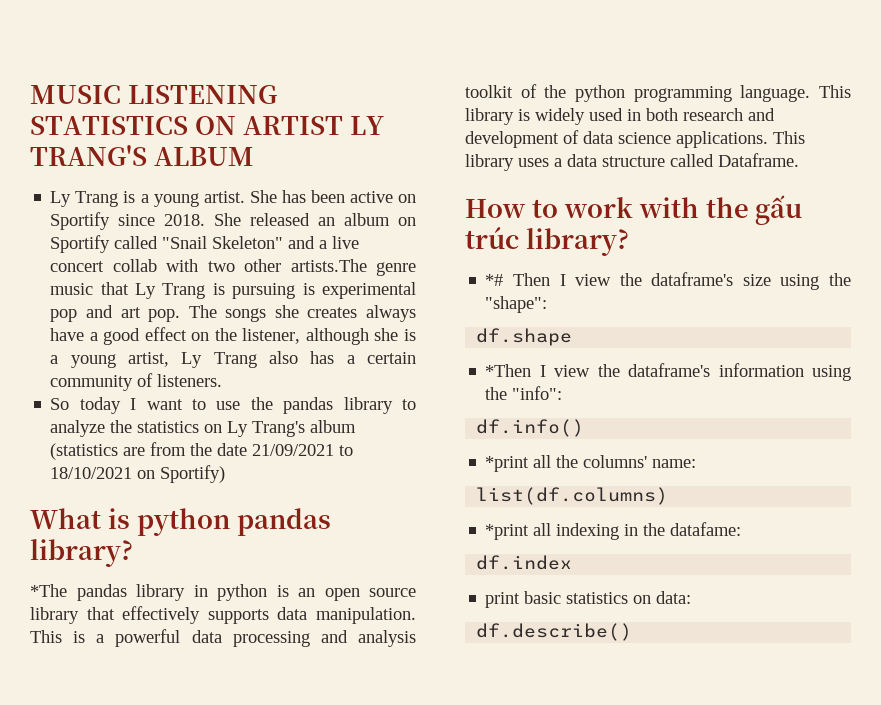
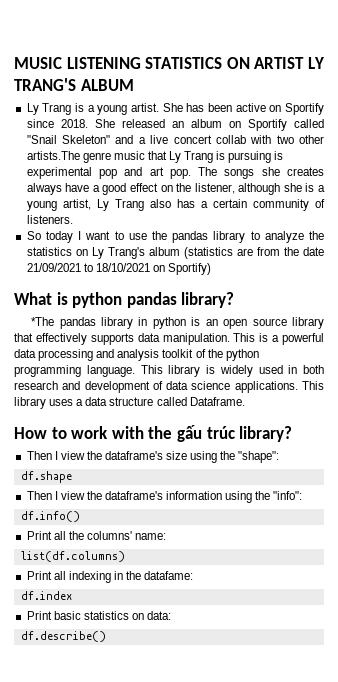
- *# Then I view the dataframe's size using the "shape":
+ Then I view the dataframe's size using the "shape":
- *Then I view the dataframe's information using the "info":
+ Then I view the dataframe's information using the "info":
- *print all the columns' name:
+ Print all the columns' name:
- *print all indexing in the datafame:
+ Print all indexing in the datafame:
- print basic statistics on data:
+ Print basic statistics on data:

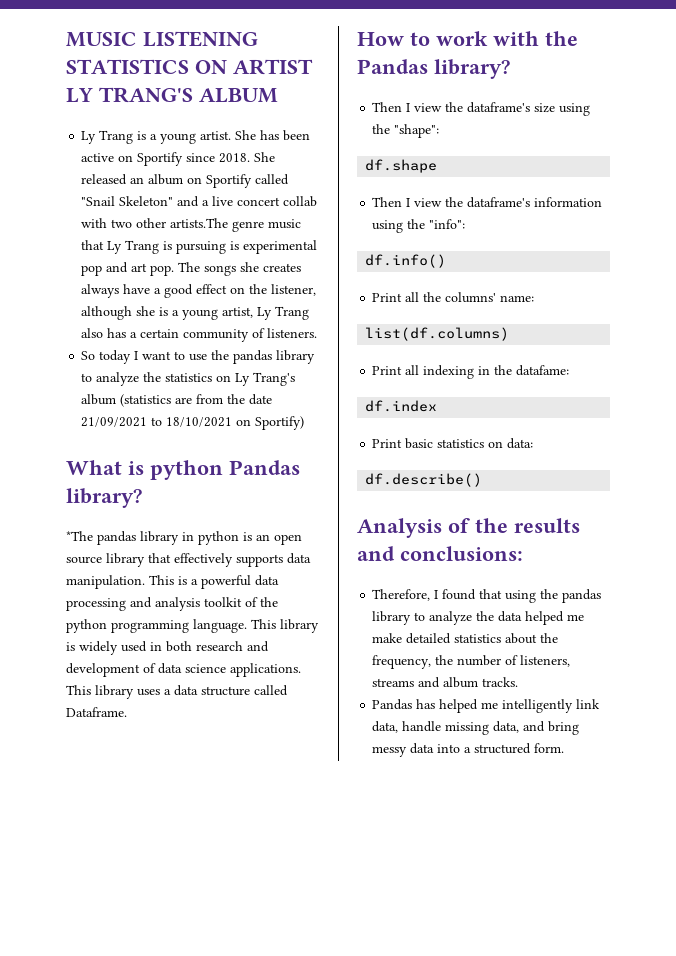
- What is python pandas library?
+ What is python Pandas library?
- How to work with the gấu trúc library?
+ How to work with the Pandas library?
+ Analysis of the results and conclusions:
+ Therefore, I found that using the pandas library to analyze the data helped me make detailed statistics about the frequency, the number of listeners, streams and album tracks.
+ Pandas has helped me intelligently link data, handle missing data, and bring messy data into a structured form.

